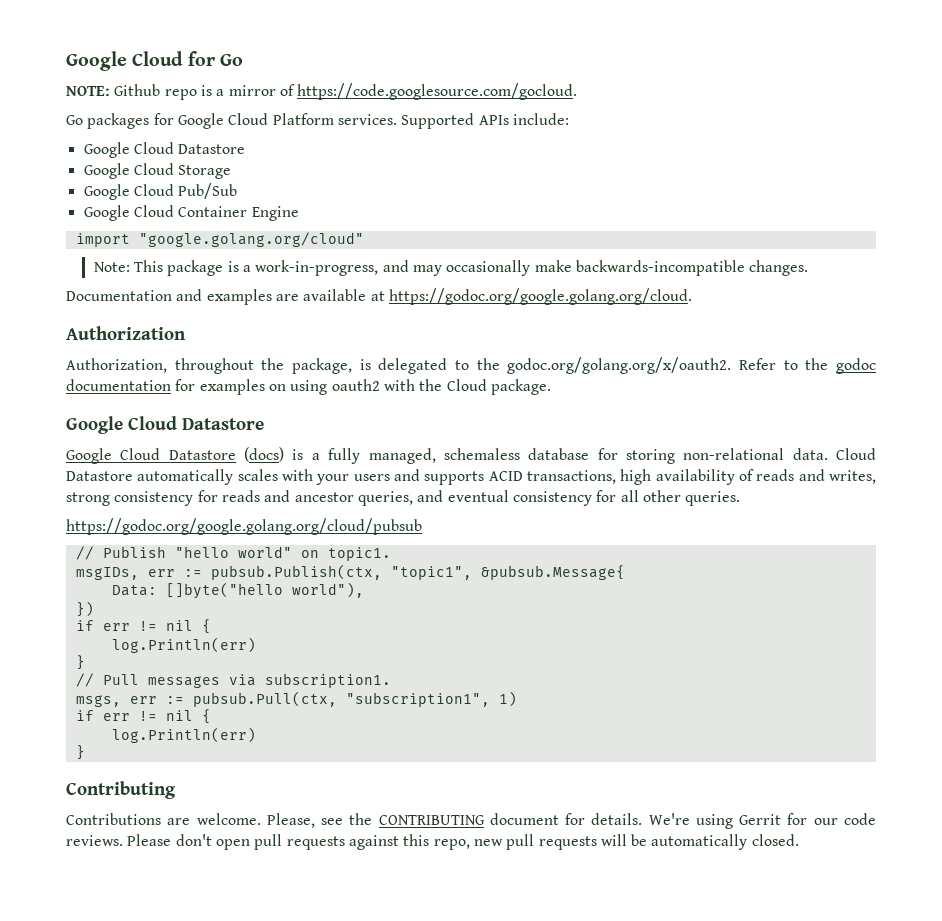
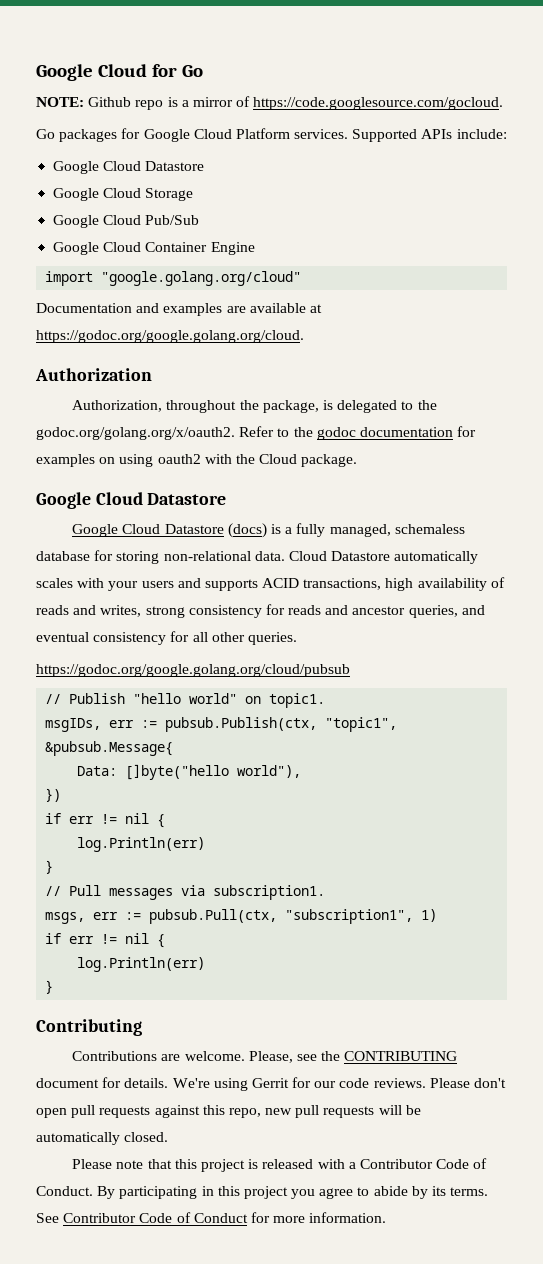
- Note: This package is a work-in-progress, and may occasionally make backwards-incompatible changes.
+ Please note that this project is released with a Contributor Code of Conduct. By participating in this project you agree to abide by its terms. See Contributor Code of Conduct for more information.

